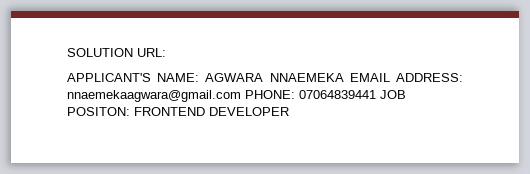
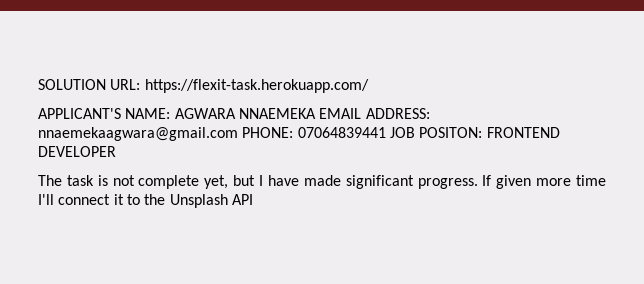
- SOLUTION URL:
+ SOLUTION URL: https://flexit-task.herokuapp.com/
+ The task is not complete yet, but I have made significant progress. If given more time I'll connect it to the Unsplash API

